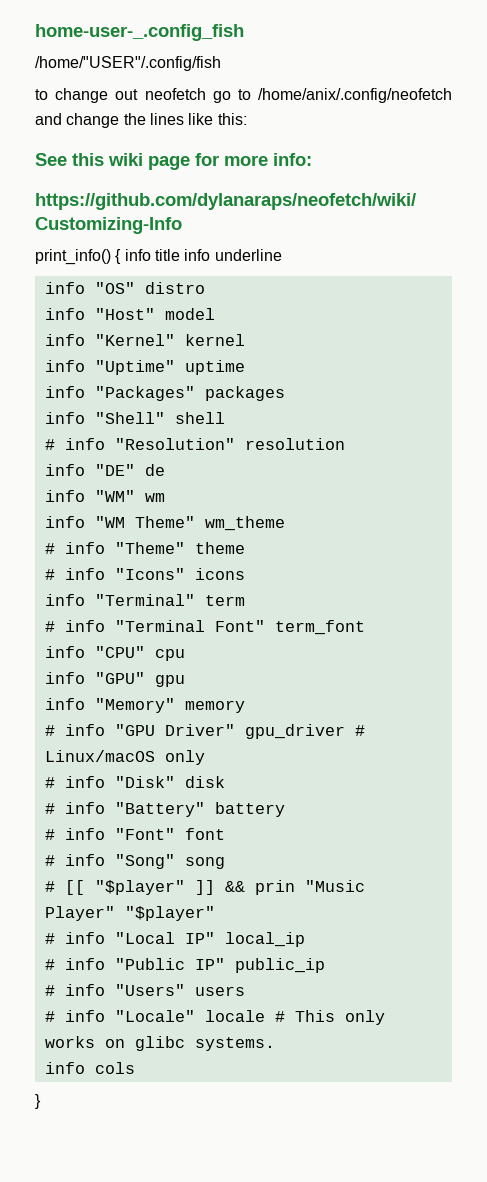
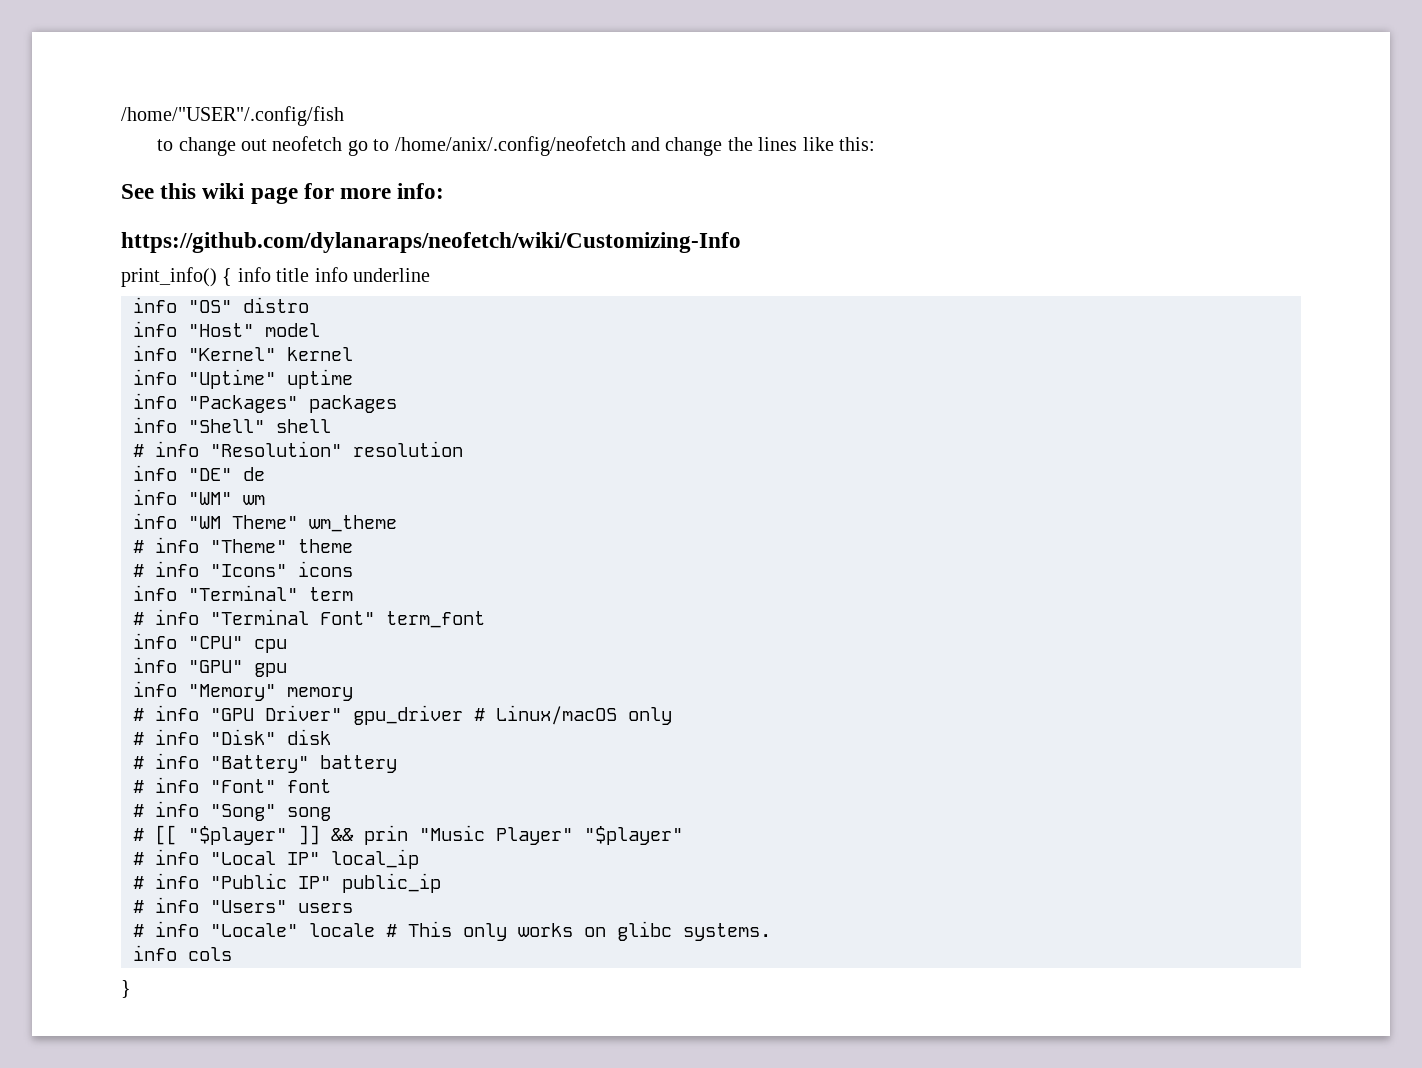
- home-user-_.config_fish

